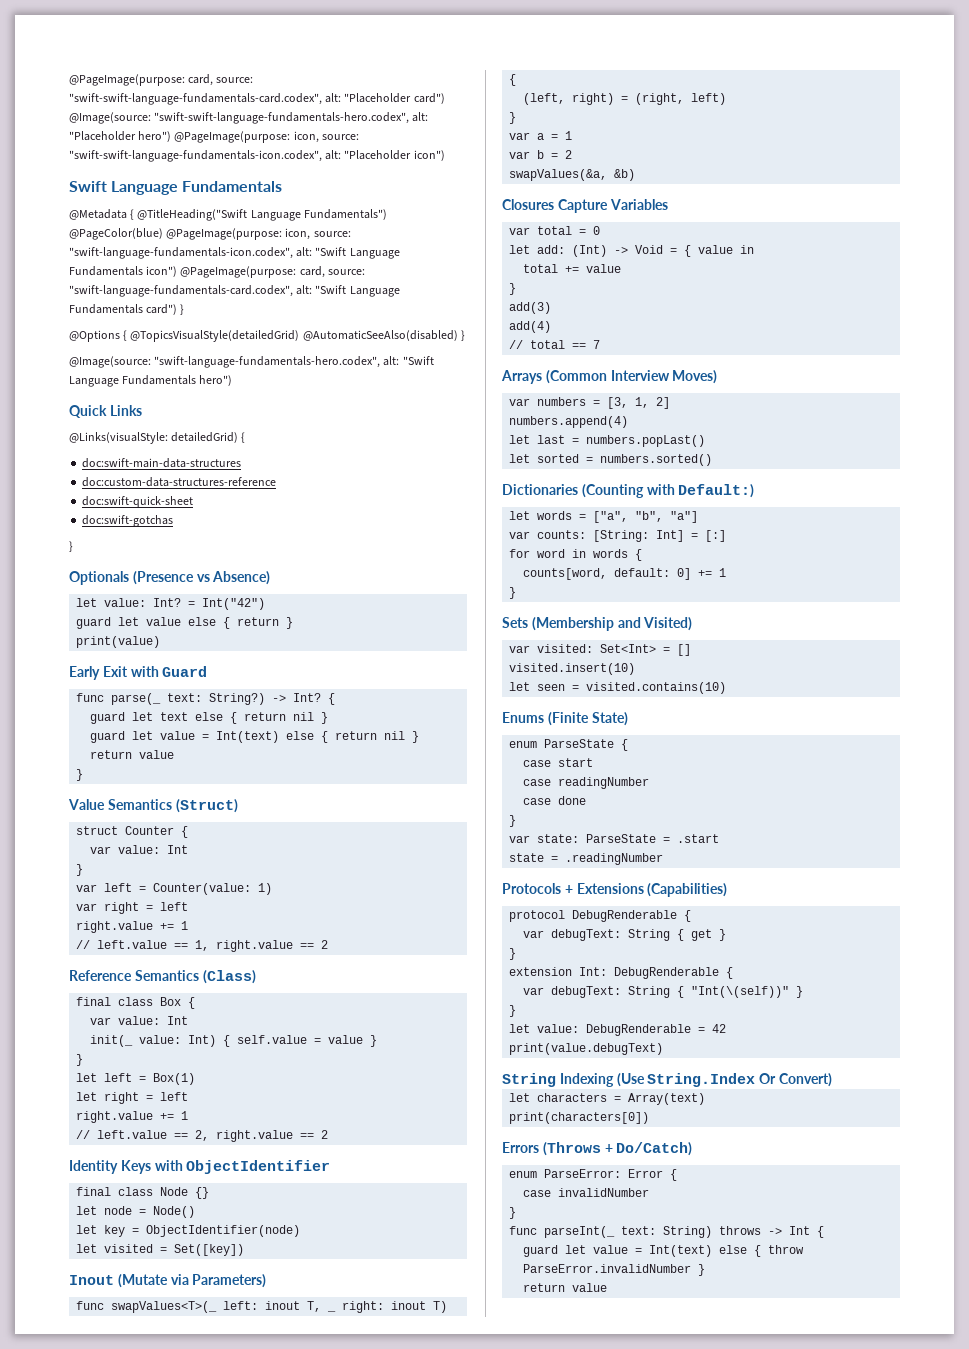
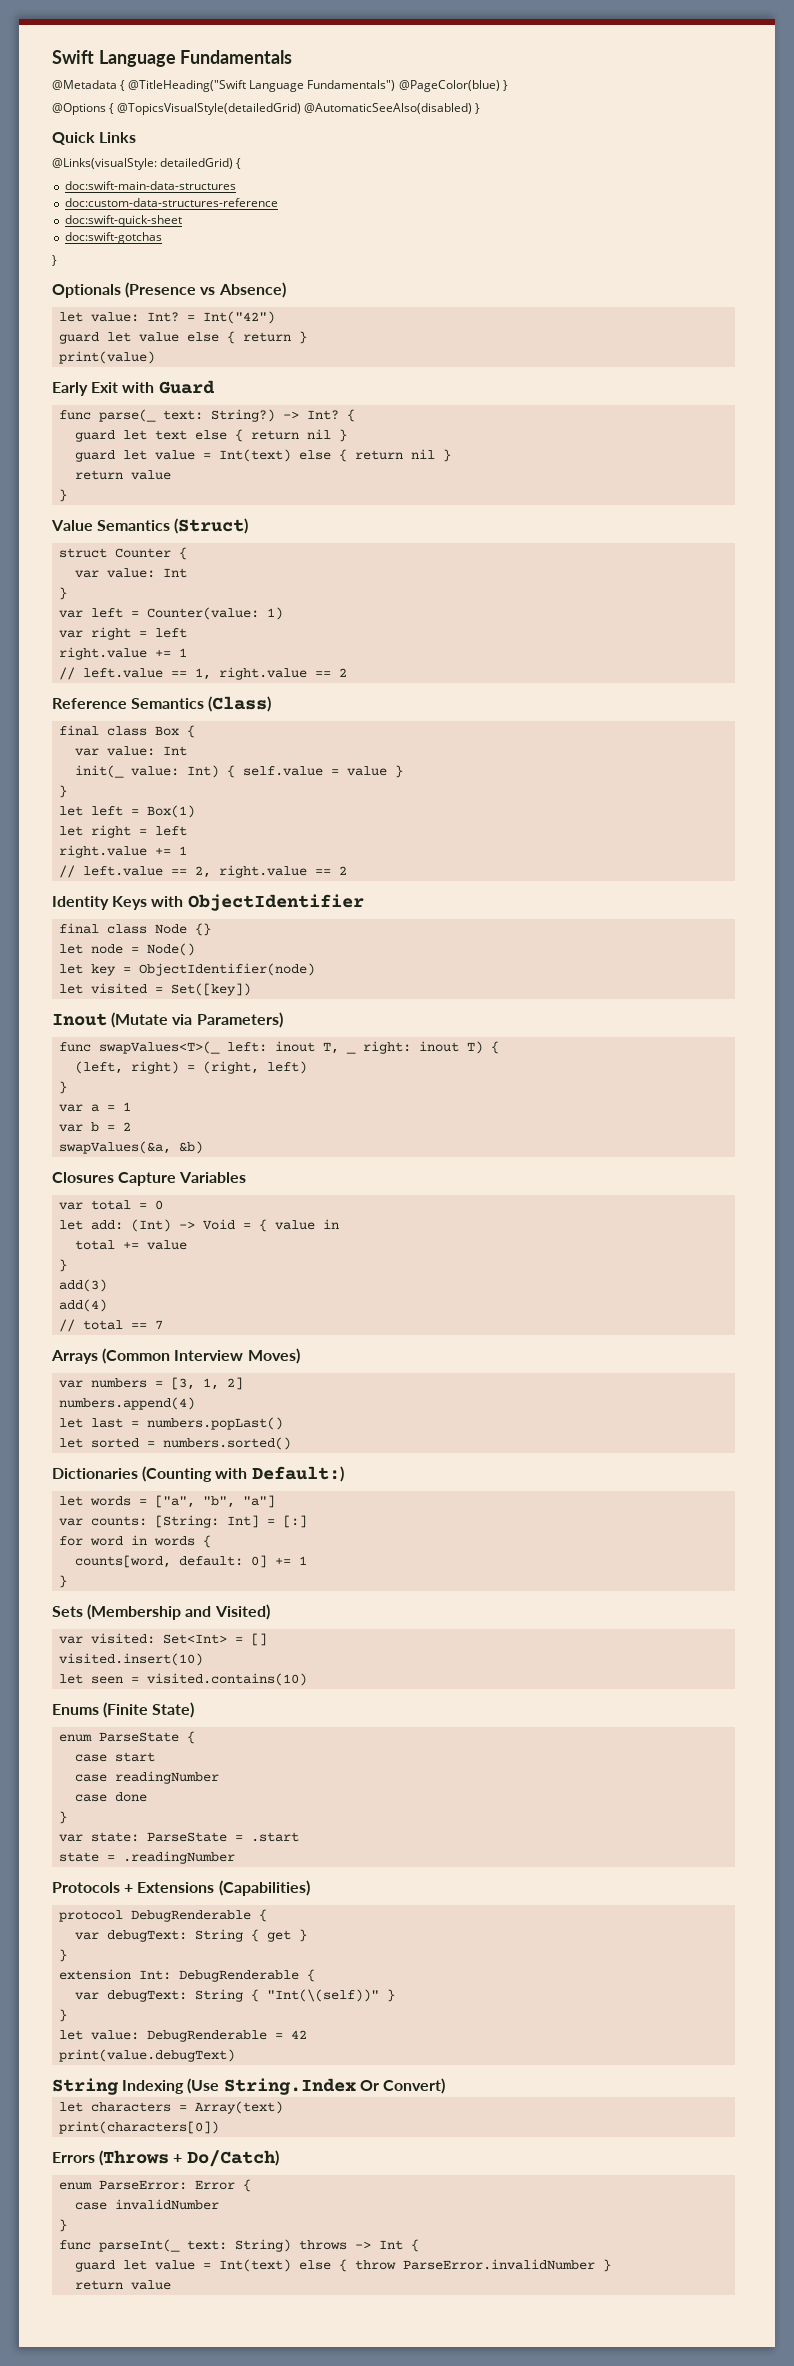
- @PageImage(purpose: card, source: "swift-swift-language-fundamentals-card.codex", alt: "Placeholder card") @Image(source: "swift-swift-language-fundamentals-hero.codex", alt: "Placeholder hero") @PageImage(purpose: icon, source: "swift-swift-language-fundamentals-icon.codex", alt: "Placeholder icon")
- @Metadata { @TitleHeading("Swift Language Fundamentals") @PageColor(blue) @PageImage(purpose: icon, source: "swift-language-fundamentals-icon.codex", alt: "Swift Language Fundamentals icon") @PageImage(purpose: card, source: "swift-language-fundamentals-card.codex", alt: "Swift Language Fundamentals card") }
+ @Metadata { @TitleHeading("Swift Language Fundamentals") @PageColor(blue) }
- @Image(source: "swift-language-fundamentals-hero.codex", alt: "Swift Language Fundamentals hero")

